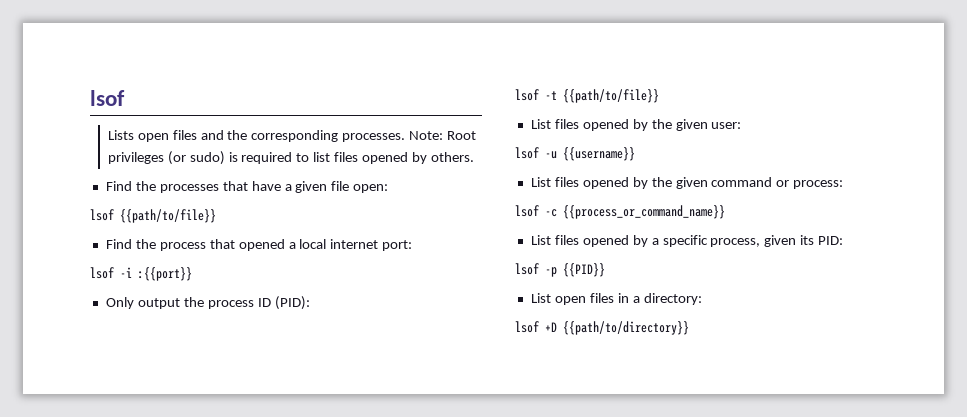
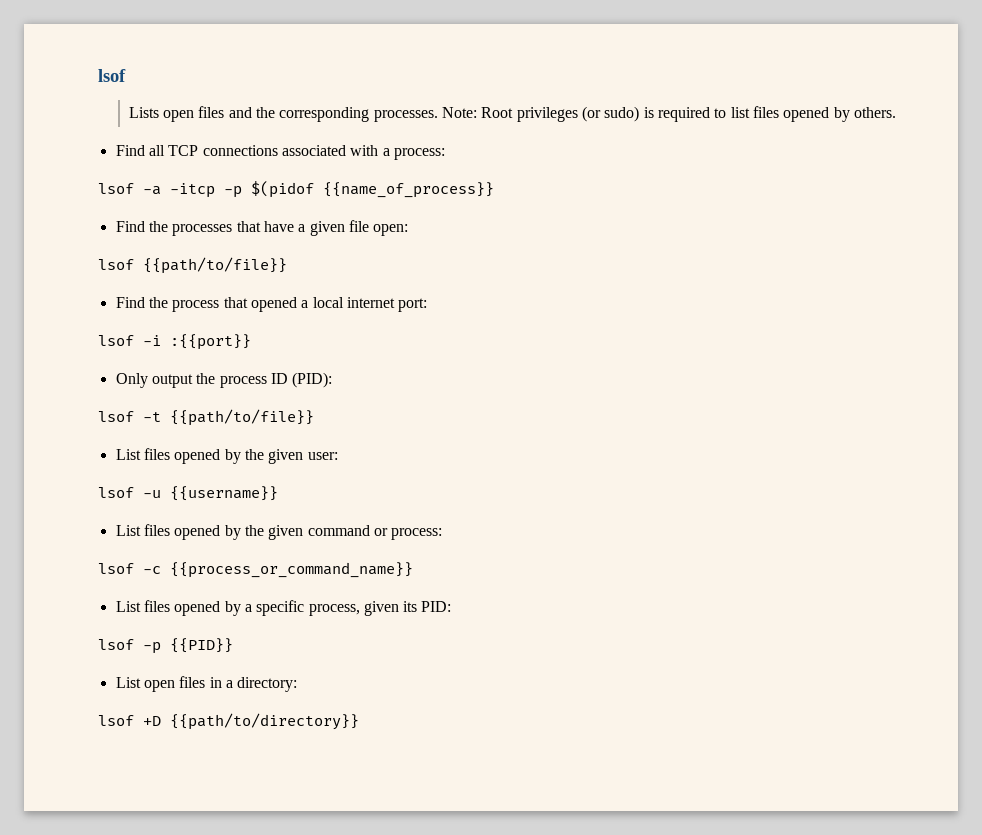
+ Find all TCP connections associated with a process:
+ lsof -a -itcp -p $(pidof {{name_of_process}}

